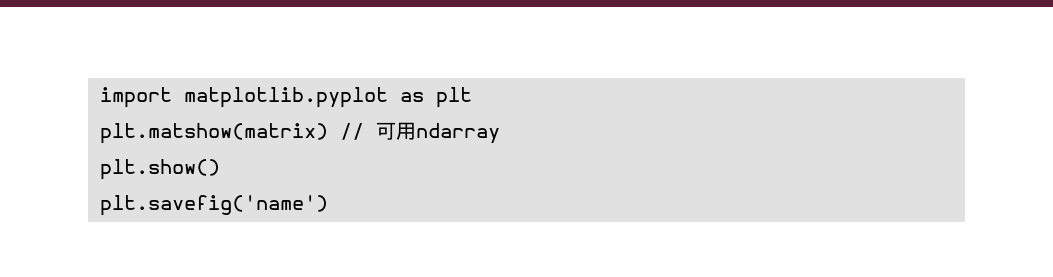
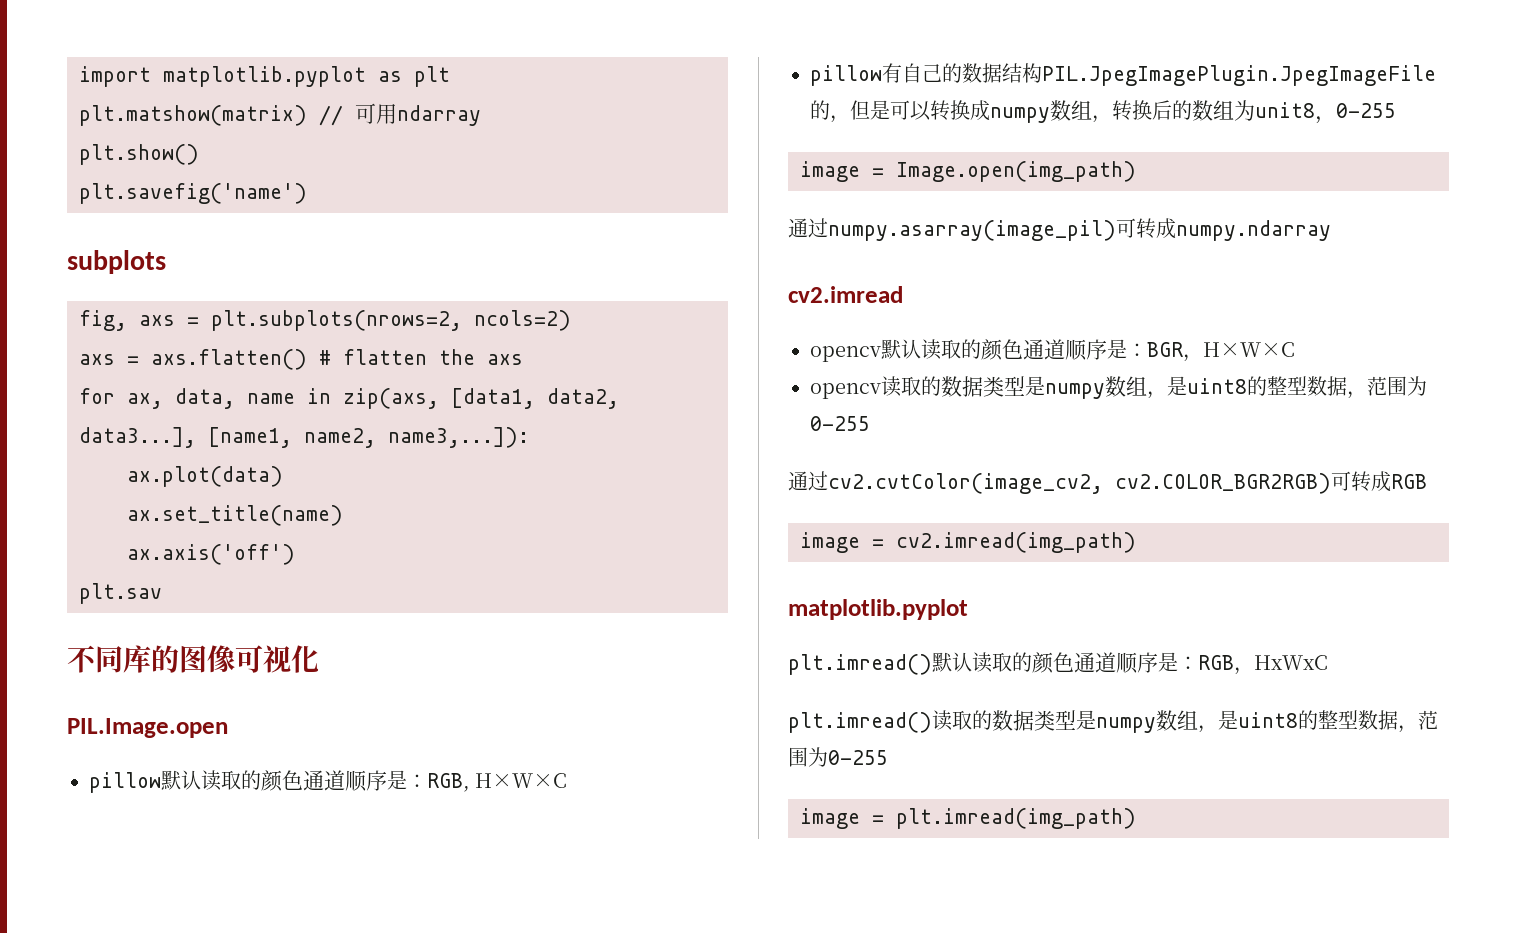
+ subplots
+ fig, axs = plt.subplots(nrows=2, ncols=2)
+ axs = axs.flatten() # flatten the axs
+ for ax, data, name in zip(axs, [data1, data2, data3...], [name1, name2, name3,...]):
+ ax.plot(data)
+ ax.set_title(name)
+ ax.axis('off')
+ plt.sav
+ 不同库的图像可视化
+ PIL.Image.open
+ pillow默认读取的颜色通道顺序是：RGB, H×W×C
+ pillow有自己的数据结构PIL.JpegImagePlugin.JpegImageFile的，但是可以转换成numpy数组，转换后的数组为unit8，0-255
+ image = Image.open(img_path)
+ 通过numpy.asarray(image_pil)可转成numpy.ndarray
+ cv2.imread
+ opencv默认读取的颜色通道顺序是：BGR，H×W×C
+ opencv读取的数据类型是numpy数组，是uint8的整型数据，范围为0-255
+ 通过cv2.cvtColor(image_cv2, cv2.COLOR_BGR2RGB)可转成RGB
+ image = cv2.imread(img_path)
+ matplotlib.pyplot
+ plt.imread()默认读取的颜色通道顺序是：RGB，HxWxC
+ plt.imread()读取的数据类型是numpy数组，是uint8的整型数据，范围为0-255
+ image = plt.imread(img_path)

